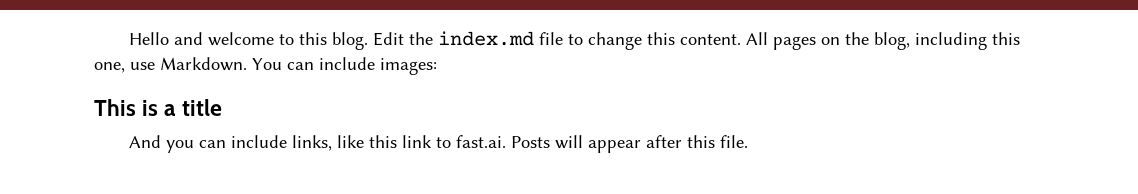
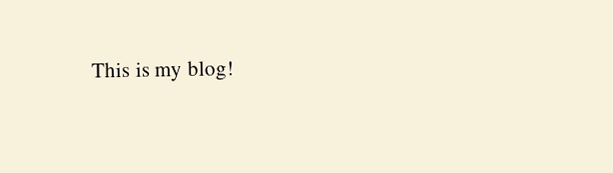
- Hello and welcome to this blog. Edit the index.md file to change this content. All pages on the blog, including this one, use Markdown. You can include images:
- This is a title
- And you can include links, like this link to fast.ai. Posts will appear after this file.
+ This is my blog!

